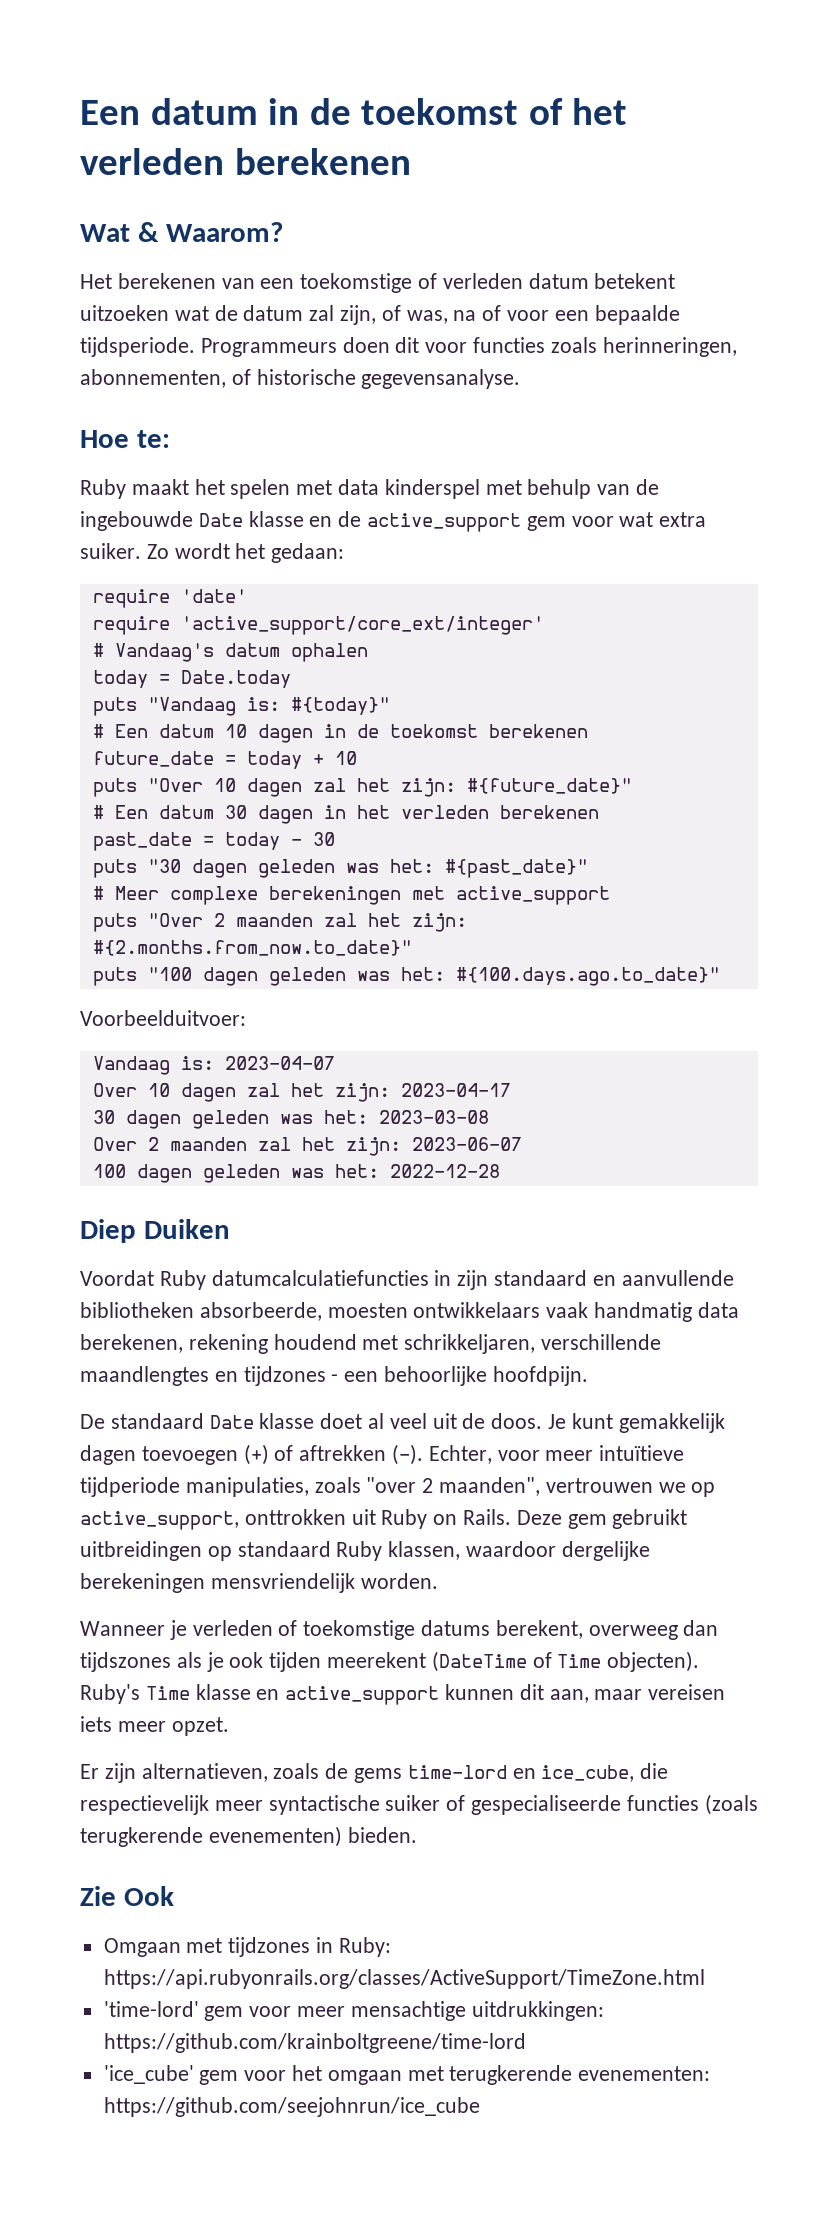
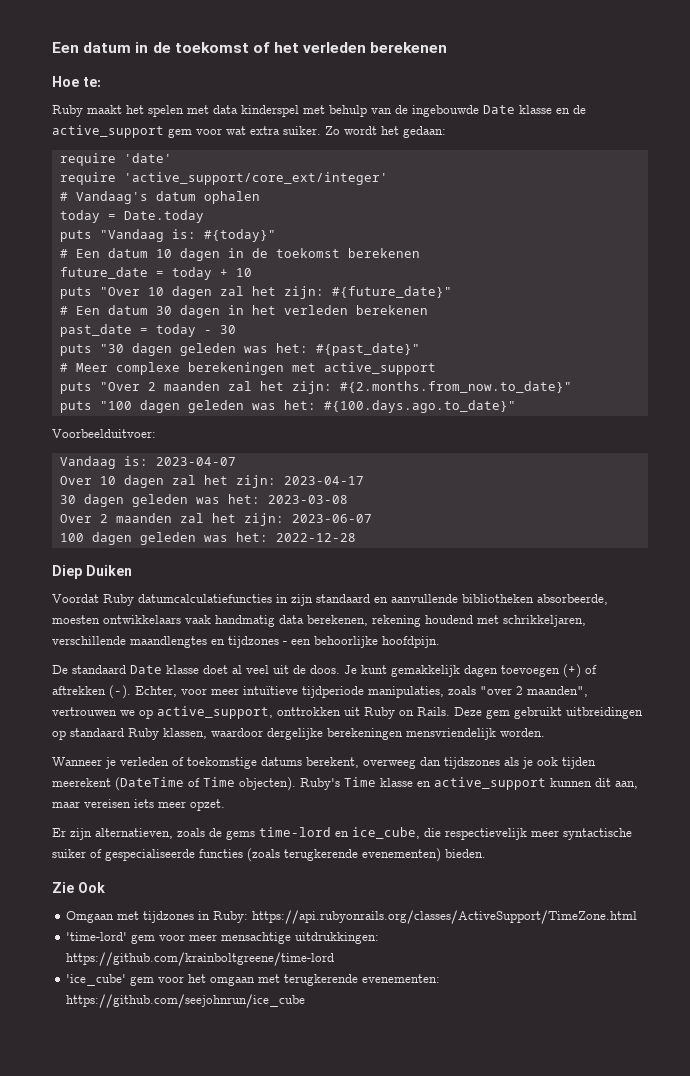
- Wat & Waarom?
- Het berekenen van een toekomstige of verleden datum betekent uitzoeken wat de datum zal zijn, of was, na of voor een bepaalde tijdsperiode. Programmeurs doen dit voor functies zoals herinneringen, abonnementen, of historische gegevensanalyse.

